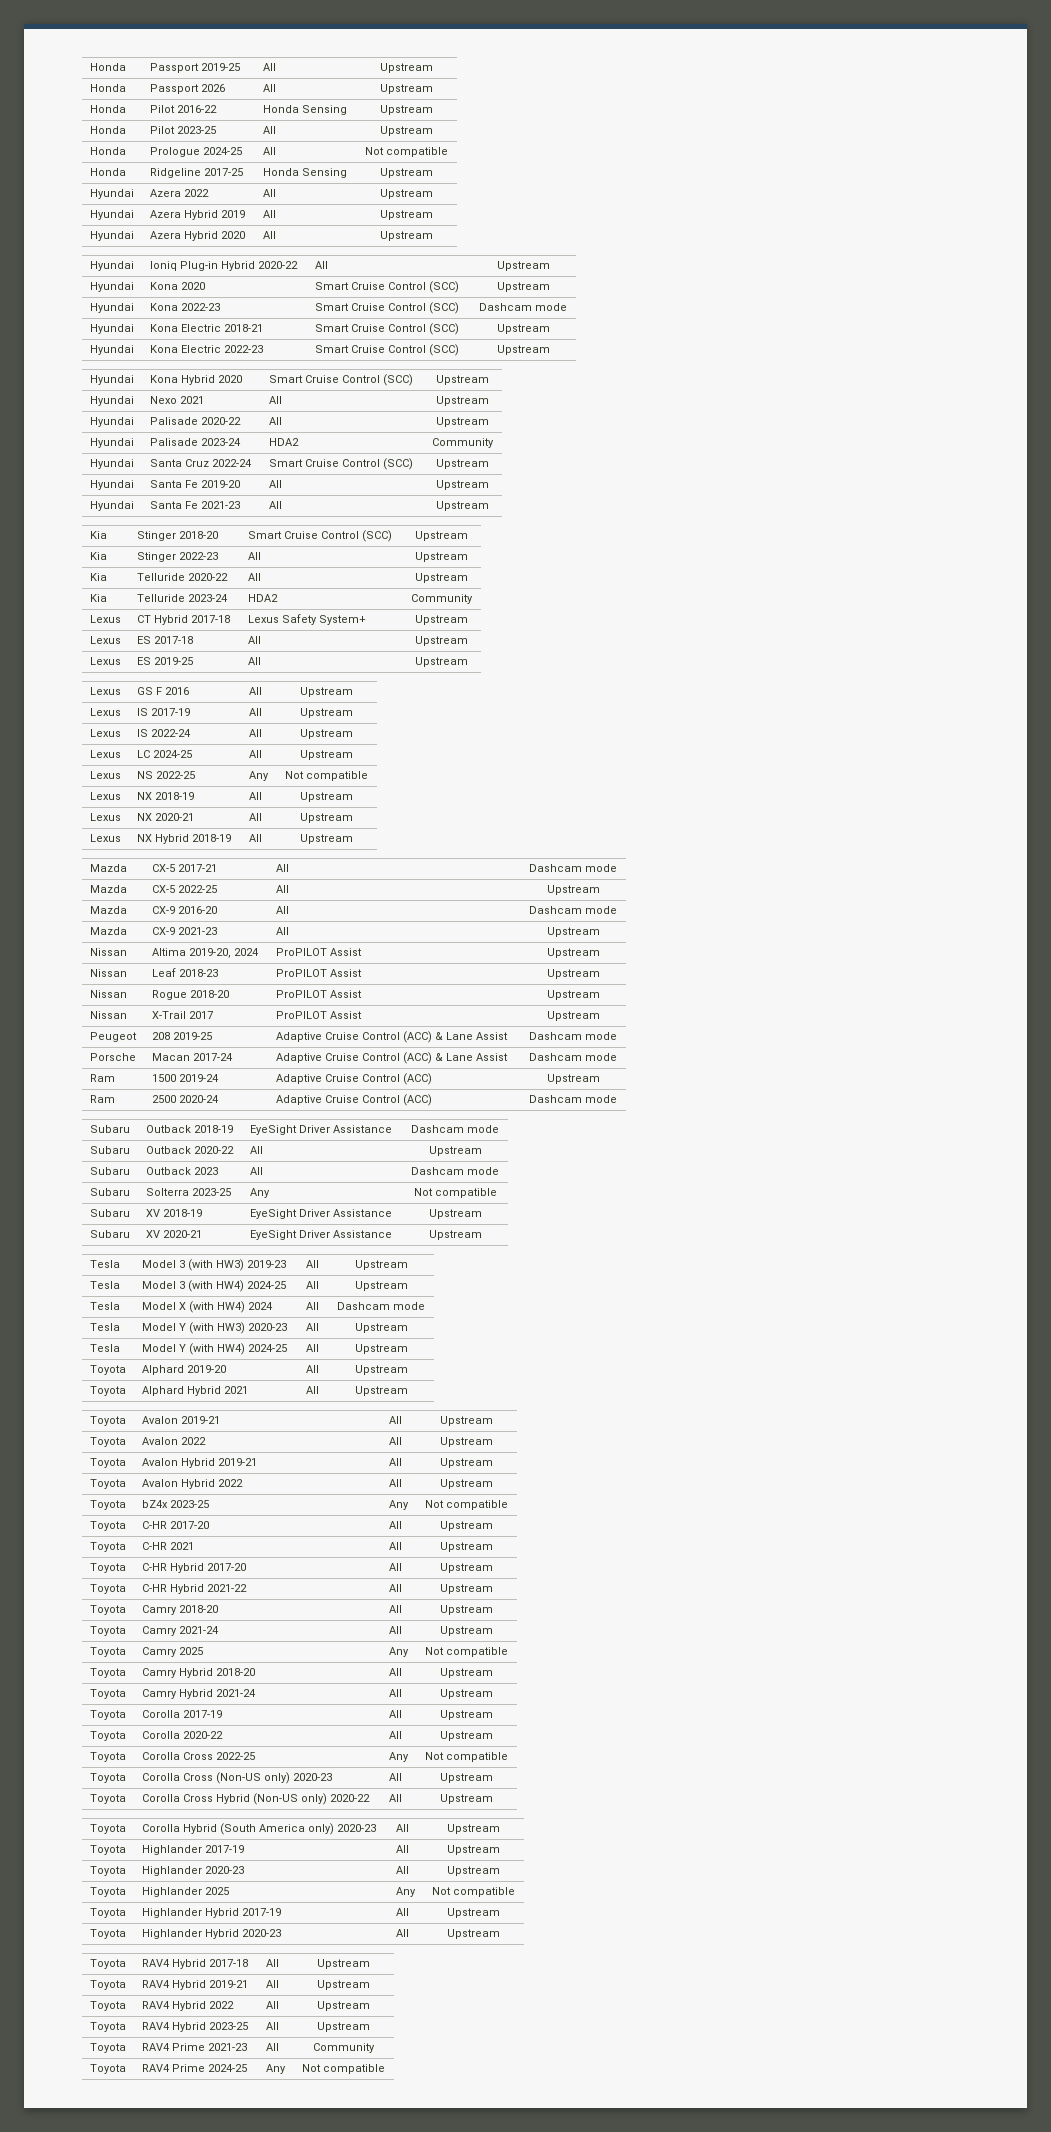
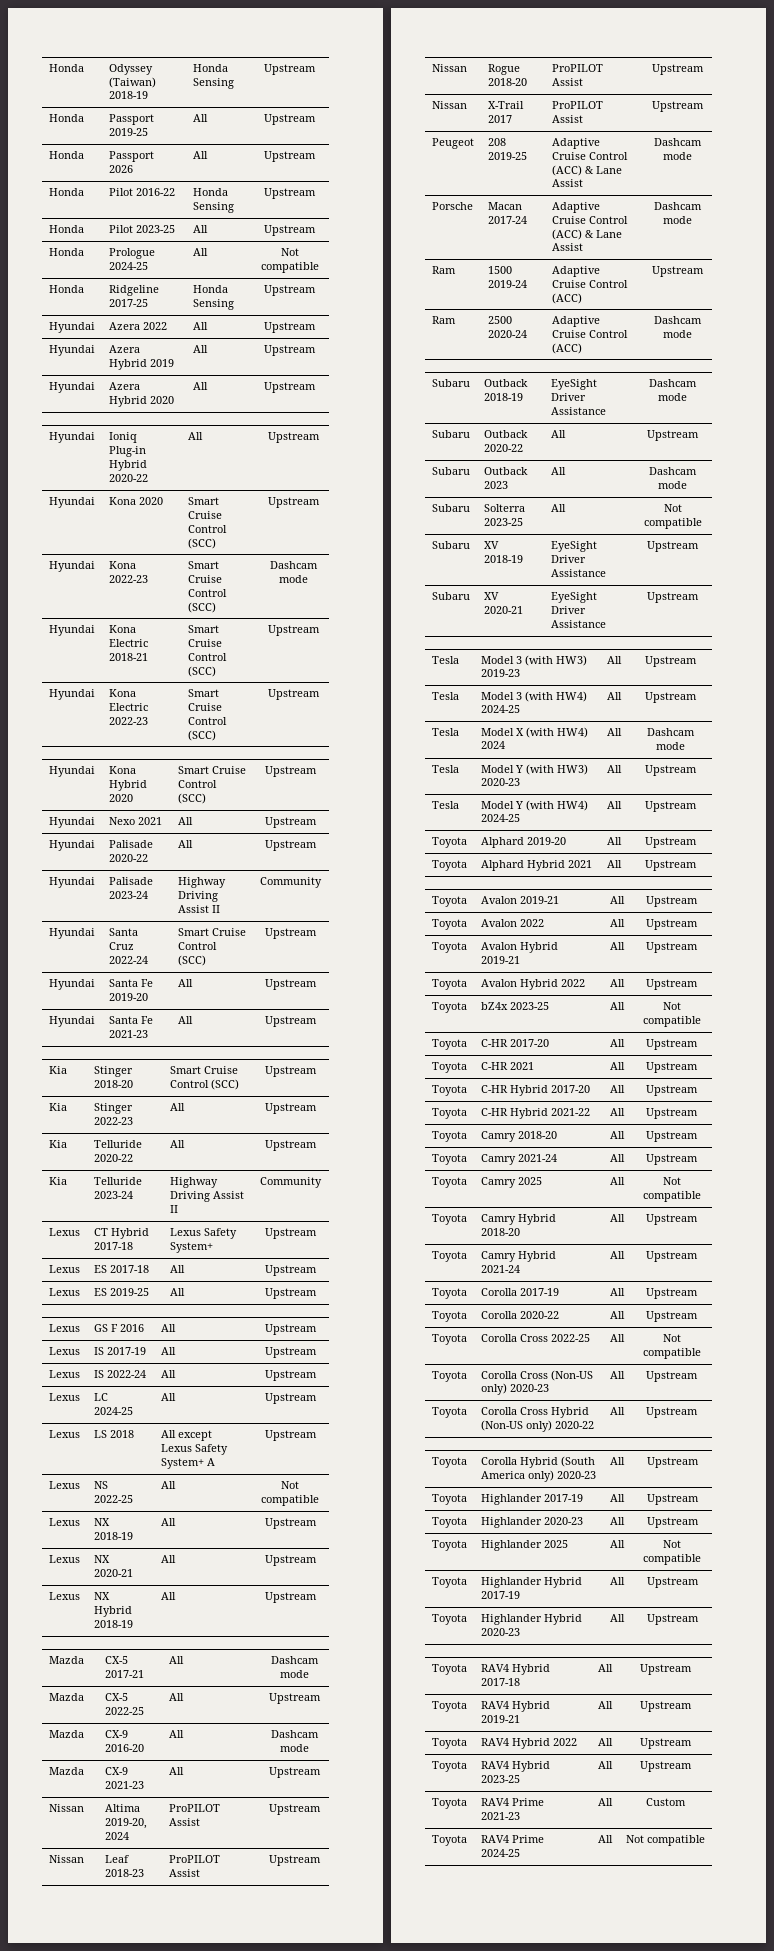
+ Honda | Odyssey (Taiwan) 2018-19 | Honda Sensing | Upstream
- Hyundai | Palisade 2023-24 | HDA2 | Community
+ Hyundai | Palisade 2023-24 | Highway Driving Assist II | Community
- Kia | Telluride 2023-24 | HDA2 | Community
+ Kia | Telluride 2023-24 | Highway Driving Assist II | Community
+ Lexus | LS 2018 | All except Lexus Safety System+ A | Upstream
- Lexus | NS 2022-25 | Any | Not compatible
+ Lexus | NS 2022-25 | All | Not compatible
- Subaru | Solterra 2023-25 | Any | Not compatible
+ Subaru | Solterra 2023-25 | All | Not compatible
- Toyota | bZ4x 2023-25 | Any | Not compatible
+ Toyota | bZ4x 2023-25 | All | Not compatible
- Toyota | Camry 2025 | Any | Not compatible
+ Toyota | Camry 2025 | All | Not compatible
- Toyota | Corolla Cross 2022-25 | Any | Not compatible
+ Toyota | Corolla Cross 2022-25 | All | Not compatible
- Toyota | Highlander 2025 | Any | Not compatible
+ Toyota | Highlander 2025 | All | Not compatible
- Toyota | RAV4 Prime 2021-23 | All | Community
+ Toyota | RAV4 Prime 2021-23 | All | Custom
- Toyota | RAV4 Prime 2024-25 | Any | Not compatible
+ Toyota | RAV4 Prime 2024-25 | All | Not compatible

